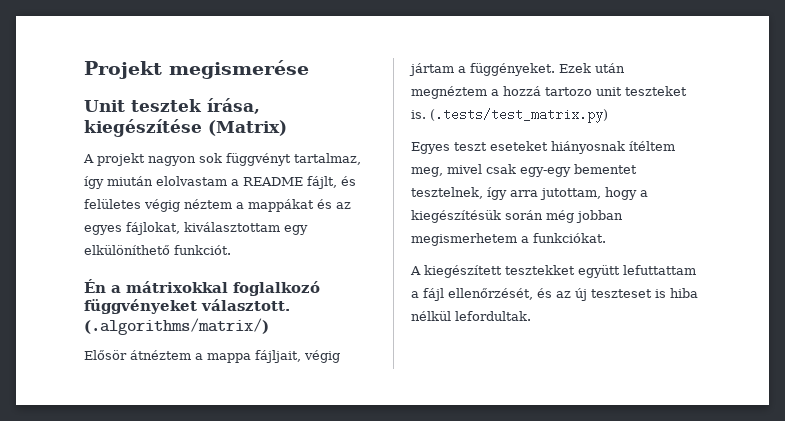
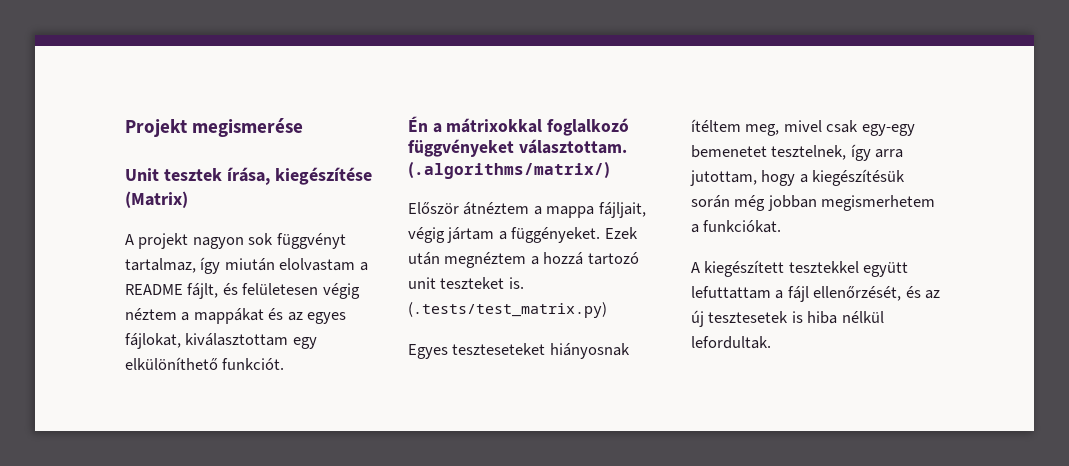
- A projekt nagyon sok függvényt tartalmaz, így miután elolvastam a README fájlt, és felületes végig néztem a mappákat és az egyes fájlokat, kiválasztottam egy elkülöníthető funkciót.
+ A projekt nagyon sok függvényt tartalmaz, így miután elolvastam a README fájlt, és felületesen végig néztem a mappákat és az egyes fájlokat, kiválasztottam egy elkülöníthető funkciót.
- Én a mátrixokkal foglalkozó függvényeket választott.
+ Én a mátrixokkal foglalkozó függvényeket választottam.
- Elősör átnéztem a mappa fájljait, végig jártam a függényeket.
+ Először átnéztem a mappa fájljait, végig jártam a függényeket.
- Ezek után megnéztem a hozzá tartozo unit teszteket is.
+ Ezek után megnéztem a hozzá tartozó unit teszteket is.
- Egyes teszt eseteket hiányosnak ítéltem meg, mivel csak egy-egy bementet tesztelnek, így arra jutottam, hogy a kiegészítésük során még jobban megismerhetem a funkciókat.
+ Egyes teszteseteket hiányosnak ítéltem meg, mivel csak egy-egy bemenetet tesztelnek, így arra jutottam, hogy a kiegészítésük során még jobban megismerhetem a funkciókat.
- A kiegészített tesztekket együtt lefuttattam a fájl ellenőrzését, és az új teszteset is hiba nélkül lefordultak.
+ A kiegészített tesztekkel együtt lefuttattam a fájl ellenőrzését, és az új tesztesetek is hiba nélkül lefordultak.

